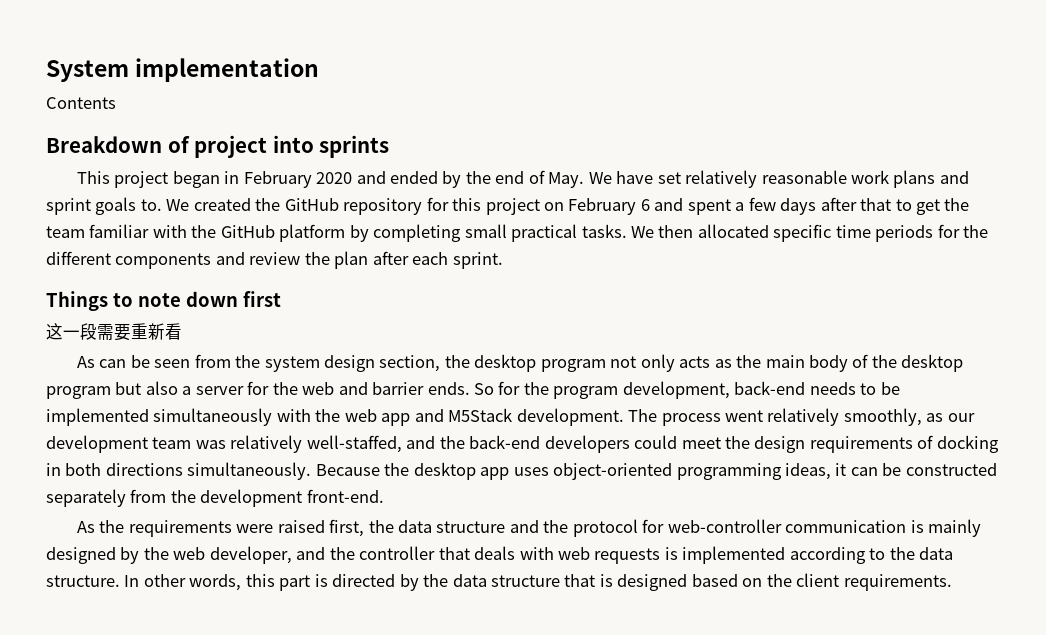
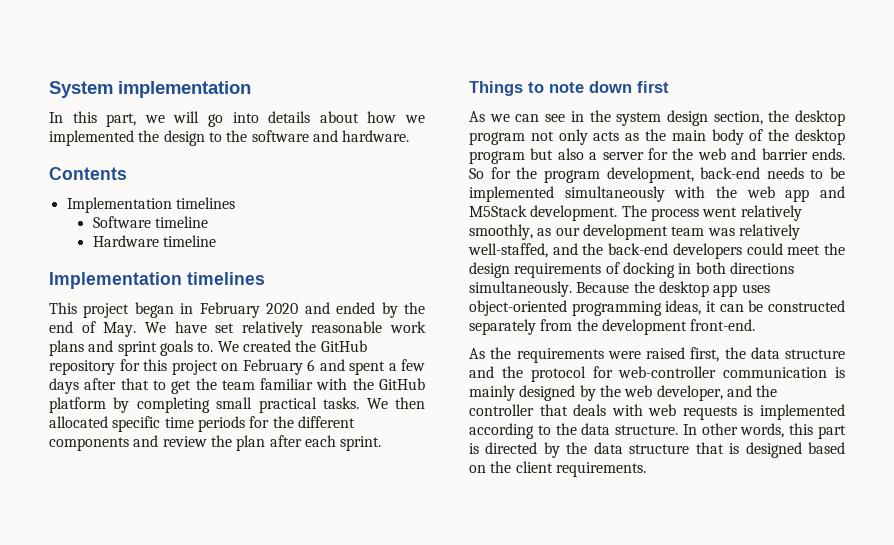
+ In this part, we will go into details about how we implemented the design to the software and hardware.
  Contents
- Breakdown of project into sprints
+ Implementation timelines
+ Software timeline
+ Hardware timeline
+ Implementation timelines
- 这一段需要重新看
- As can be seen from the system design section, the desktop program not only acts as the main body of the desktop program but also a server for the web and barrier ends.
+ As we can see in the system design section, the desktop program not only acts as the main body of the desktop program but also a server for the web and barrier ends.

